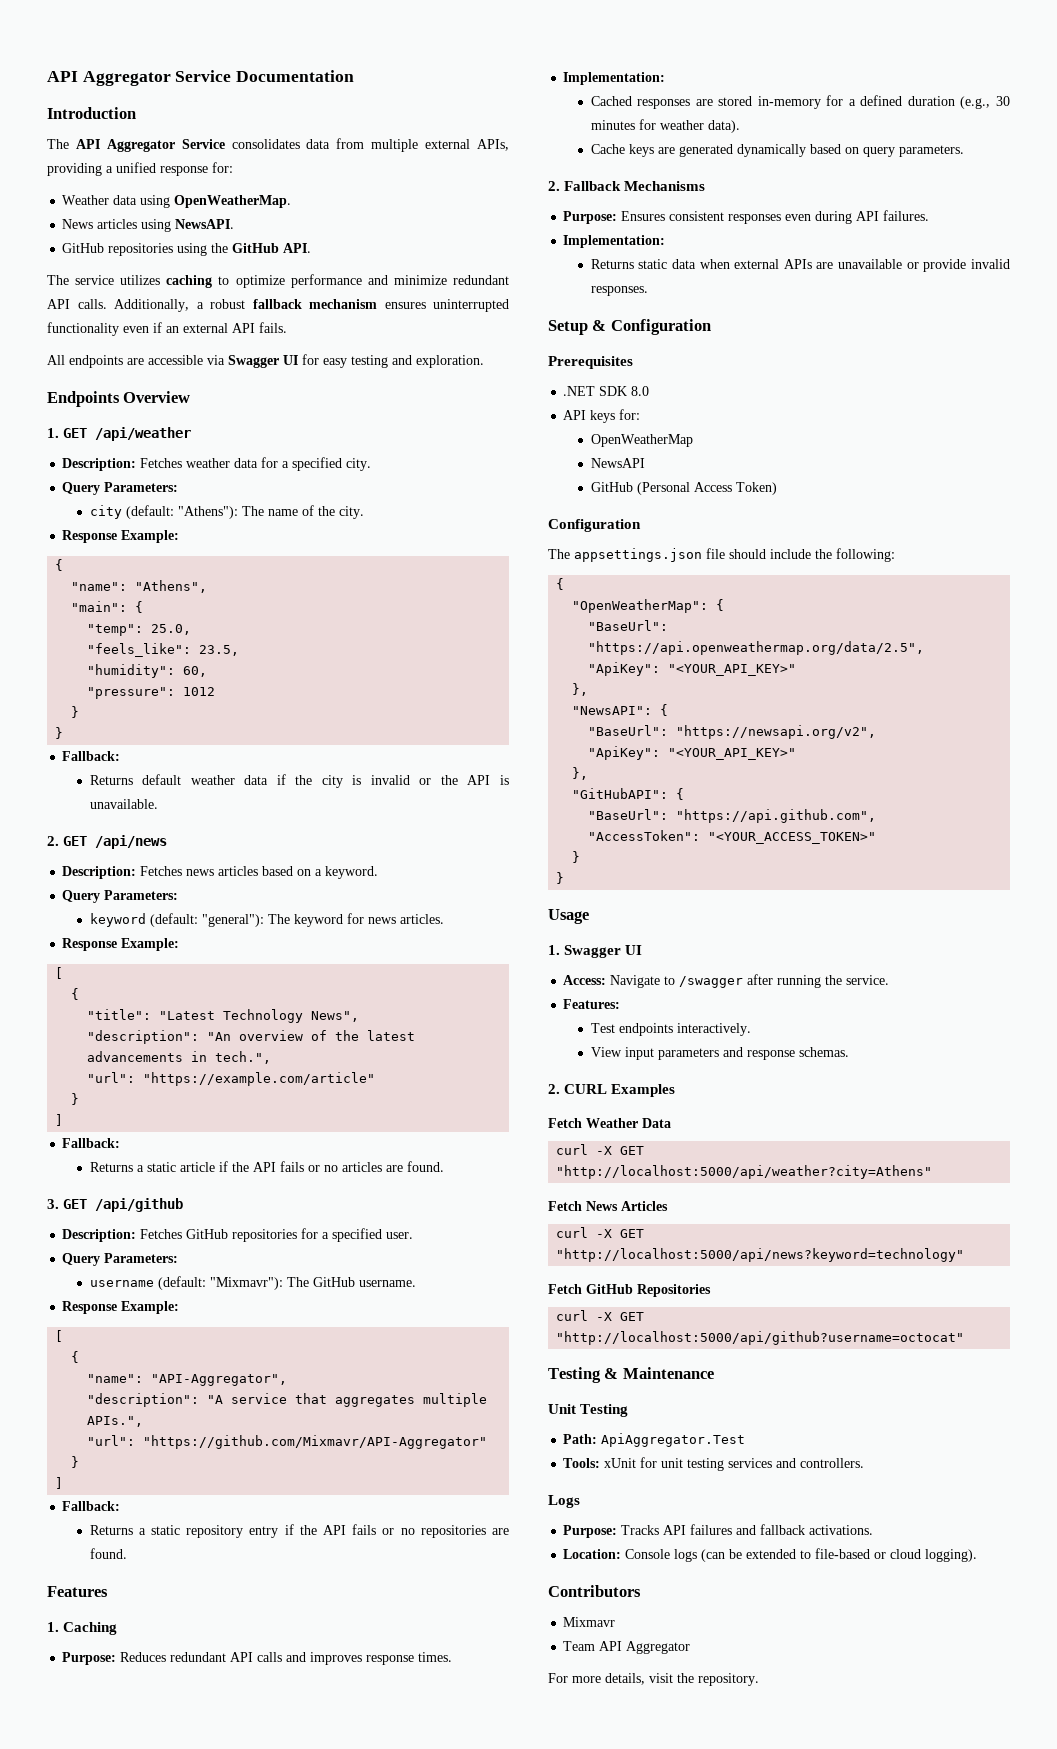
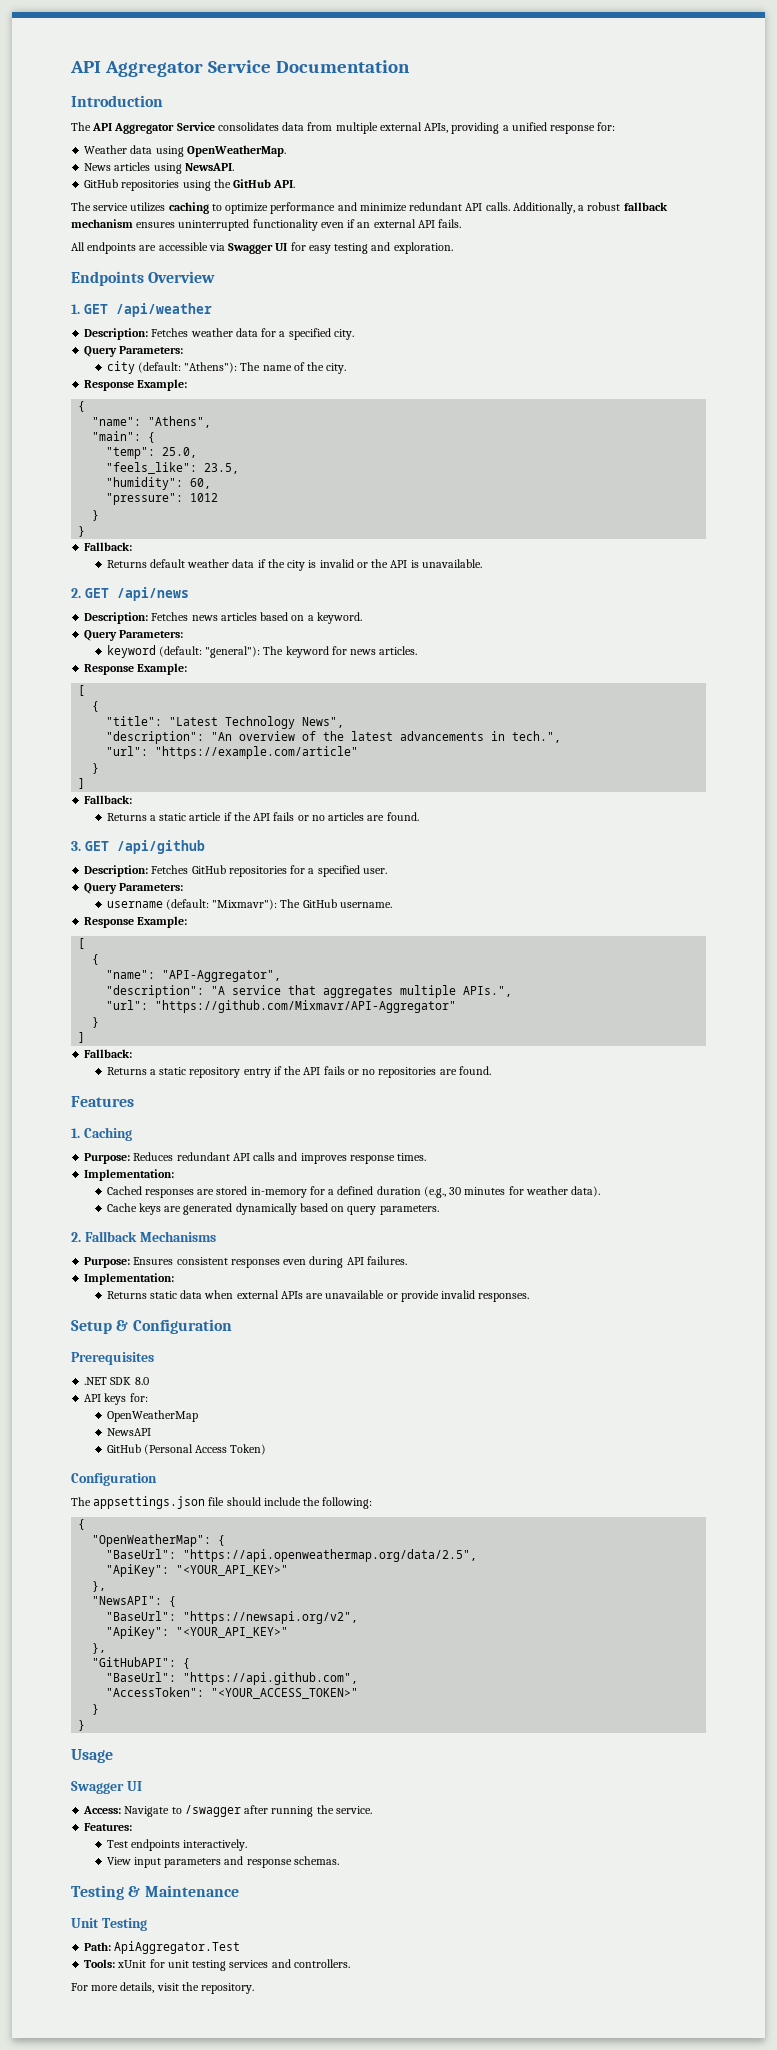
  Usage
- 1. Swagger UI
+ Swagger UI
- 2. CURL Examples
- Fetch Weather Data
- curl -X GET "http://localhost:5000/api/weather?city=Athens"
- Fetch News Articles
- curl -X GET "http://localhost:5000/api/news?keyword=technology"
- Fetch GitHub Repositories
- curl -X GET "http://localhost:5000/api/github?username=octocat"
- Logs
- Purpose: Tracks API failures and fallback activations.
- Location: Console logs (can be extended to file-based or cloud logging).
- Contributors
- Mixmavr
- Team API Aggregator

